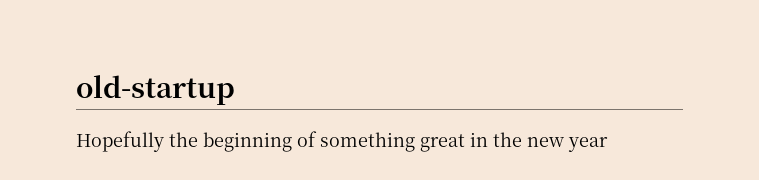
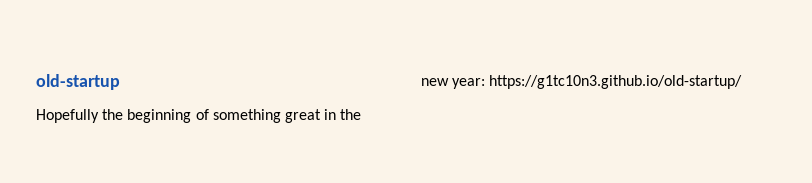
- Hopefully the beginning of something great in the new year
+ Hopefully the beginning of something great in the new year: https://g1tc10n3.github.io/old-startup/

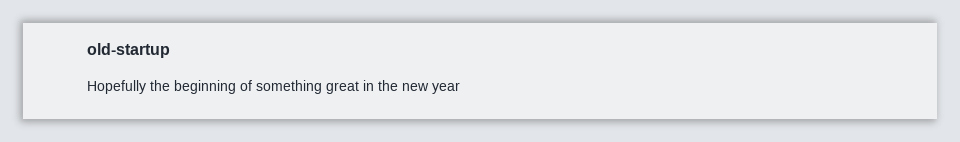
- Hopefully the beginning of something great in the new year: https://g1tc10n3.github.io/old-startup/
+ Hopefully the beginning of something great in the new year

